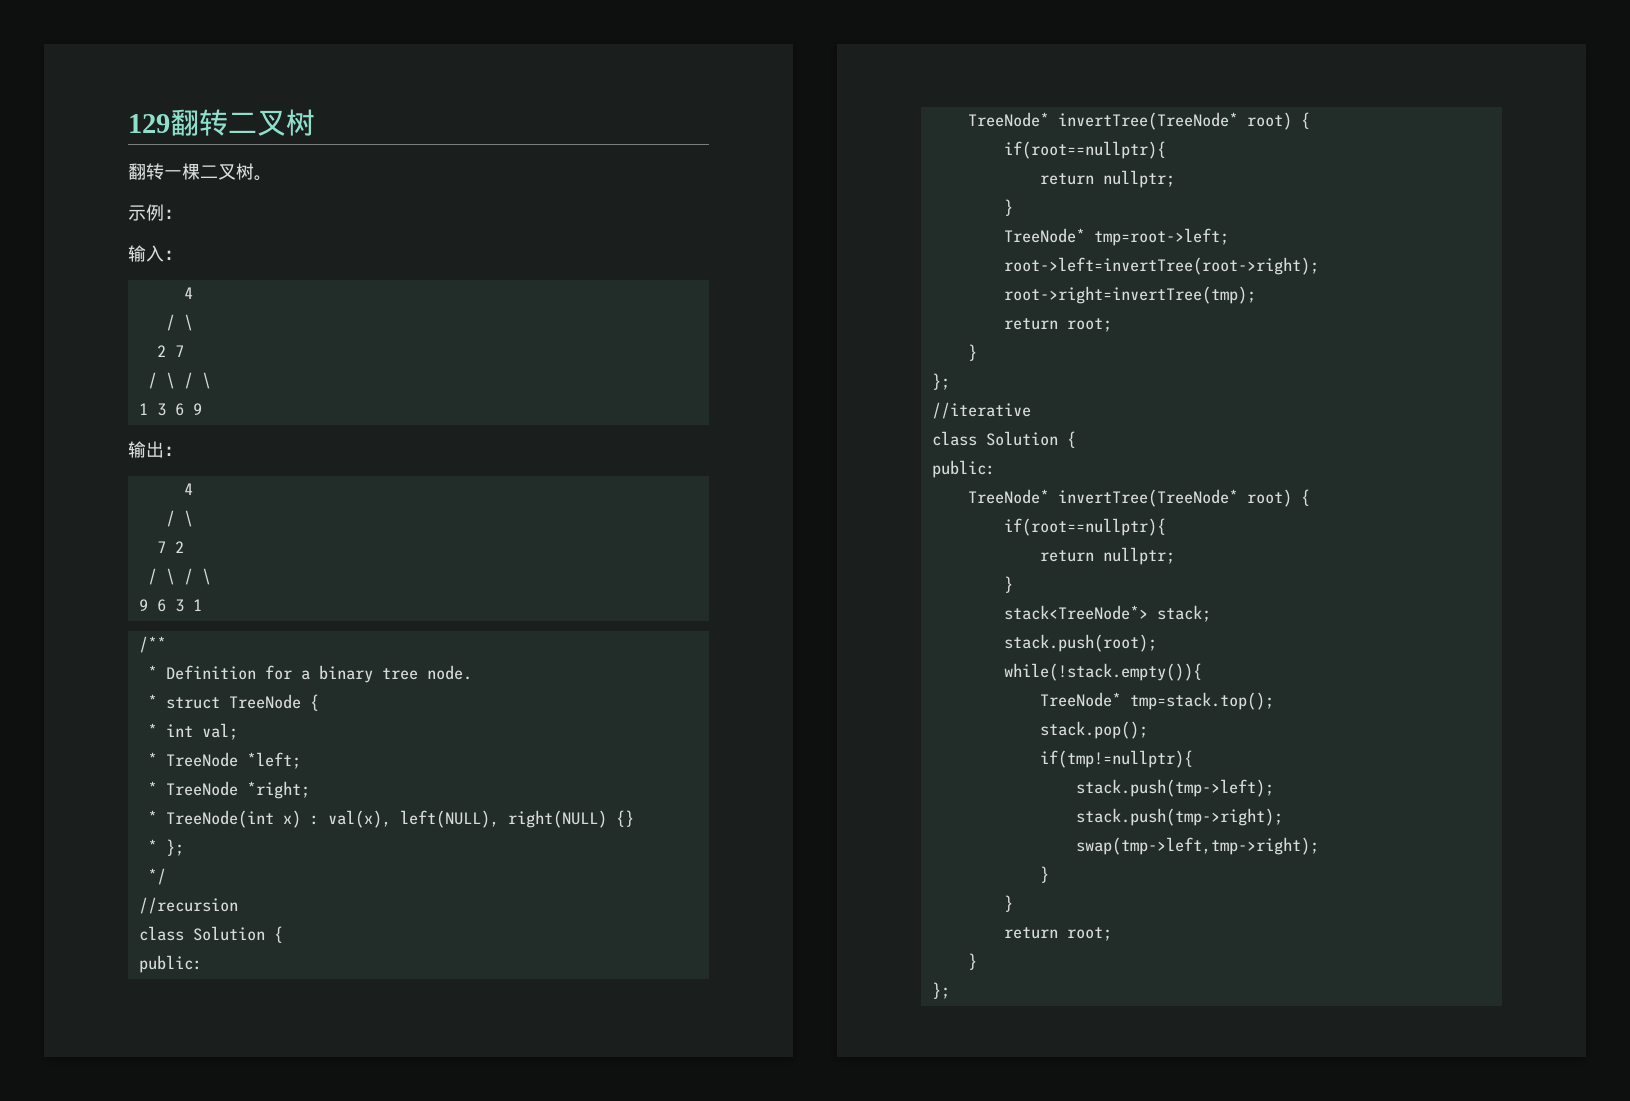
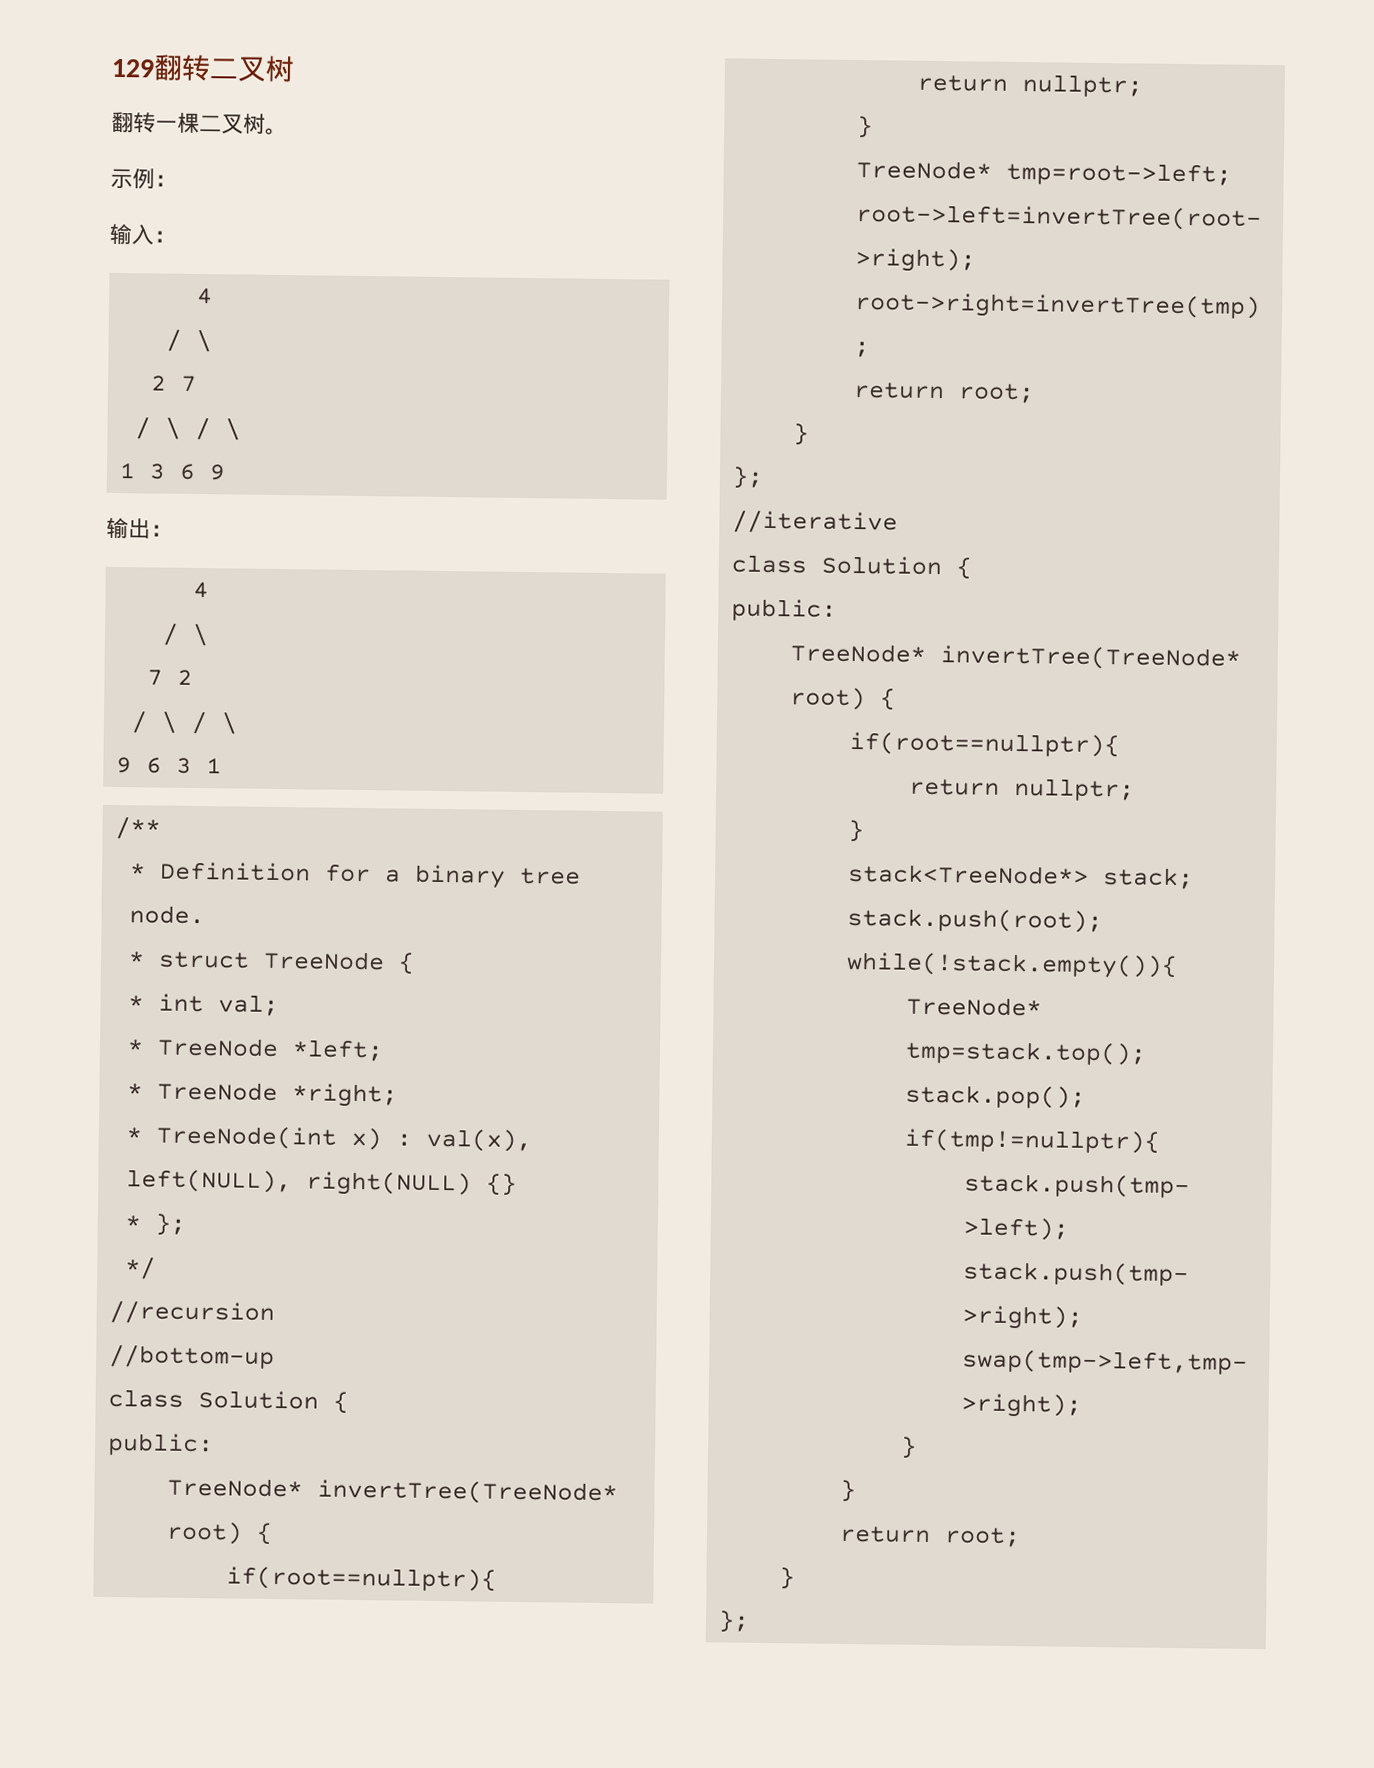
+ //bottom-up

